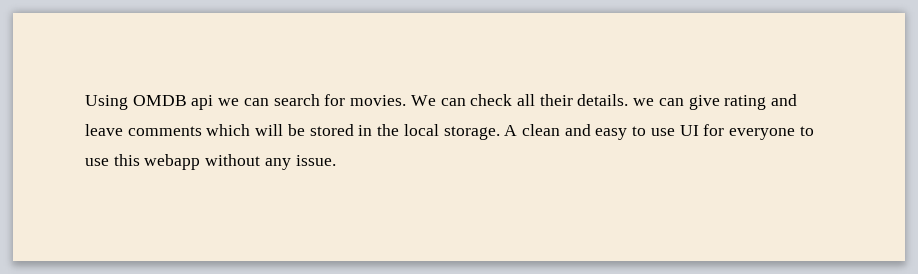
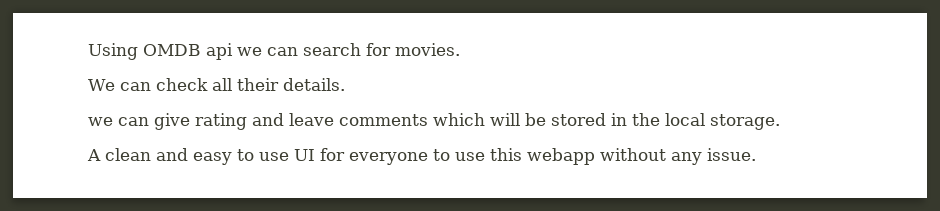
- Using OMDB api we can search for movies. We can check all their details. we can give rating and leave comments which will be stored in the local storage. A clean and easy to use UI for everyone to use this webapp without any issue.
+ Using OMDB api we can search for movies.
+ We can check all their details.
+ we can give rating and leave comments which will be stored in the local storage.
+ A clean and easy to use UI for everyone to use this webapp without any issue.

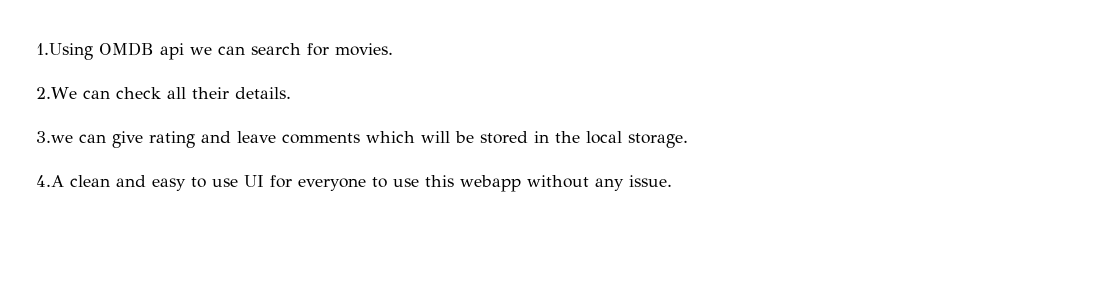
- Using OMDB api we can search for movies.
+ 1.Using OMDB api we can search for movies.
- We can check all their details.
+ 2.We can check all their details.
- we can give rating and leave comments which will be stored in the local storage.
+ 3.we can give rating and leave comments which will be stored in the local storage.
- A clean and easy to use UI for everyone to use this webapp without any issue.
+ 4.A clean and easy to use UI for everyone to use this webapp without any issue.

